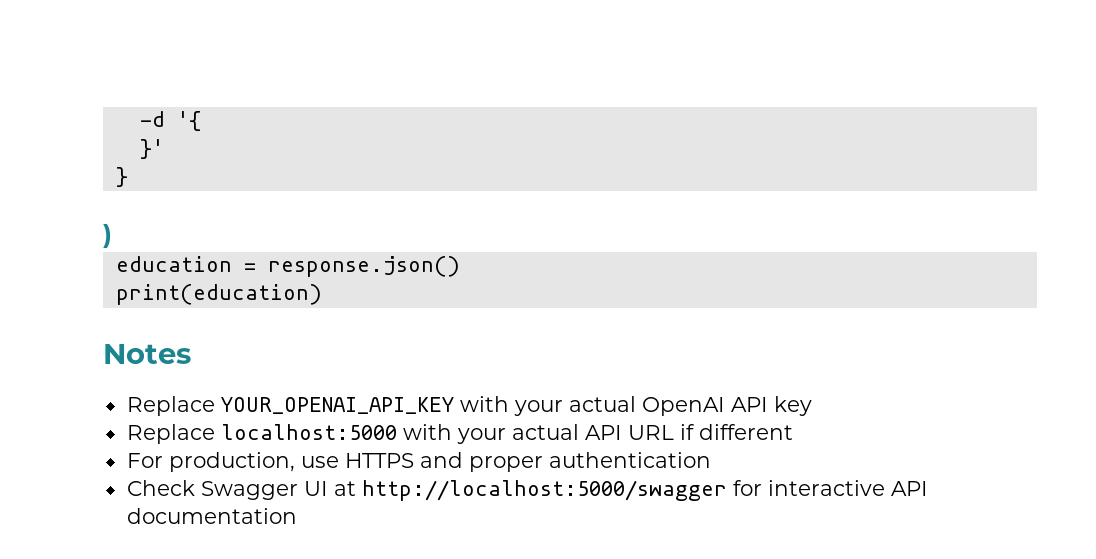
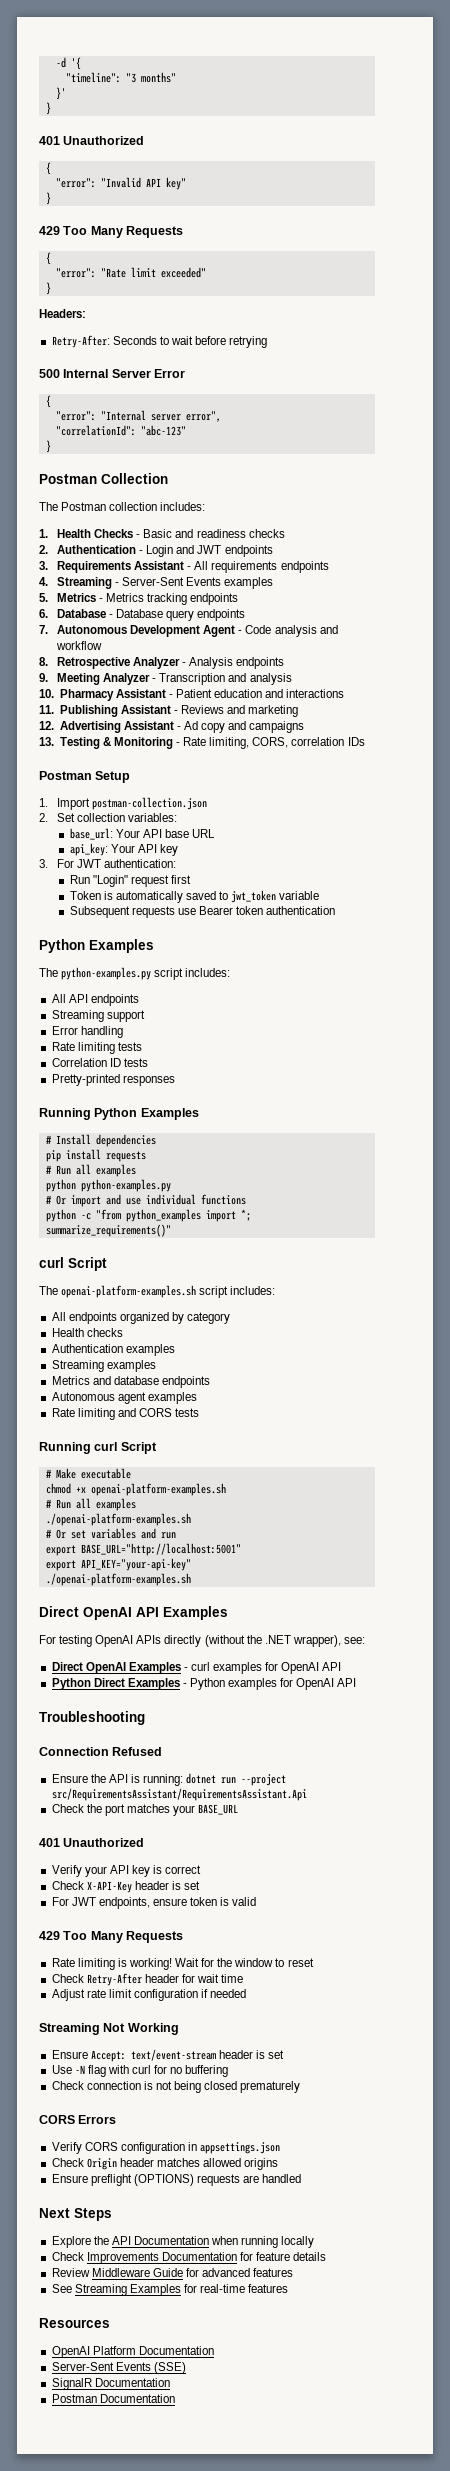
+ "timeline": "3 months"
  }'
  }
- )
- education = response.json()
- print(education)
- Notes
- Replace YOUR_OPENAI_API_KEY with your actual OpenAI API key
- Replace localhost:5000 with your actual API URL if different
- For production, use HTTPS and proper authentication
- Check Swagger UI at http://localhost:5000/swagger for interactive API documentation
+ 401 Unauthorized
+ {
+ "error": "Invalid API key"
+ }
+ 429 Too Many Requests
+ {
+ "error": "Rate limit exceeded"
+ }
+ Headers:
+ Retry-After: Seconds to wait before retrying
+ 500 Internal Server Error
+ {
+ "error": "Internal server error",
+ "correlationId": "abc-123"
+ }
+ Postman Collection
+ The Postman collection includes:
+ 1. Health Checks - Basic and readiness checks
+ 2. Authentication - Login and JWT endpoints
+ 3. Requirements Assistant - All requirements endpoints
+ 4. Streaming - Server-Sent Events examples
+ 5. Metrics - Metrics tracking endpoints
+ 6. Database - Database query endpoints
+ 7. Autonomous Development Agent - Code analysis and workflow
+ 8. Retrospective Analyzer - Analysis endpoints
+ 9. Meeting Analyzer - Transcription and analysis
+ 10. Pharmacy Assistant - Patient education and interactions
+ 11. Publishing Assistant - Reviews and marketing
+ 12. Advertising Assistant - Ad copy and campaigns
+ 13. Testing & Monitoring - Rate limiting, CORS, correlation IDs
+ Postman Setup
+ 1. Import postman-collection.json
+ 2. Set collection variables:
+ base_url: Your API base URL
+ api_key: Your API key
+ 3. For JWT authentication:
+ Run "Login" request first
+ Token is automatically saved to jwt_token variable
+ Subsequent requests use Bearer token authentication
+ Python Examples
+ The python-examples.py script includes:
+ All API endpoints
+ Streaming support
+ Error handling
+ Rate limiting tests
+ Correlation ID tests
+ Pretty-printed responses
+ Running Python Examples
+ # Install dependencies
+ pip install requests
+ # Run all examples
+ python python-examples.py
+ # Or import and use individual functions
+ python -c "from python_examples import *; summarize_requirements()"
+ curl Script
+ The openai-platform-examples.sh script includes:
+ All endpoints organized by category
+ Health checks
+ Authentication examples
+ Streaming examples
+ Metrics and database endpoints
+ Autonomous agent examples
+ Rate limiting and CORS tests
+ Running curl Script
+ # Make executable
+ chmod +x openai-platform-examples.sh
+ # Run all examples
+ ./openai-platform-examples.sh
+ # Or set variables and run
+ export BASE_URL="http://localhost:5001"
+ export API_KEY="your-api-key"
+ ./openai-platform-examples.sh
+ Direct OpenAI API Examples
+ For testing OpenAI APIs directly (without the .NET wrapper), see:
+ Direct OpenAI Examples - curl examples for OpenAI API
+ Python Direct Examples - Python examples for OpenAI API
+ Troubleshooting
+ Connection Refused
+ Ensure the API is running: dotnet run --project src/RequirementsAssistant/RequirementsAssistant.Api
+ Check the port matches your BASE_URL
+ 401 Unauthorized
+ Verify your API key is correct
+ Check X-API-Key header is set
+ For JWT endpoints, ensure token is valid
+ 429 Too Many Requests
+ Rate limiting is working! Wait for the window to reset
+ Check Retry-After header for wait time
+ Adjust rate limit configuration if needed
+ Streaming Not Working
+ Ensure Accept: text/event-stream header is set
+ Use -N flag with curl for no buffering
+ Check connection is not being closed prematurely
+ CORS Errors
+ Verify CORS configuration in appsettings.json
+ Check Origin header matches allowed origins
+ Ensure preflight (OPTIONS) requests are handled
+ Next Steps
+ Explore the API Documentation when running locally
+ Check Improvements Documentation for feature details
+ Review Middleware Guide for advanced features
+ See Streaming Examples for real-time features
+ Resources
+ OpenAI Platform Documentation
+ Server-Sent Events (SSE)
+ SignalR Documentation
+ Postman Documentation

